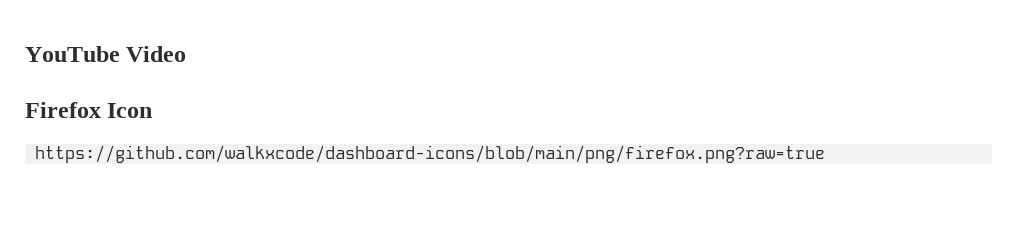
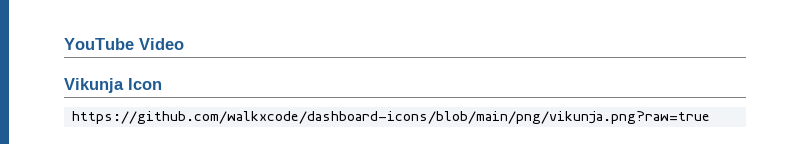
- Firefox Icon
+ Vikunja Icon
- https://github.com/walkxcode/dashboard-icons/blob/main/png/firefox.png?raw=true
+ https://github.com/walkxcode/dashboard-icons/blob/main/png/vikunja.png?raw=true

